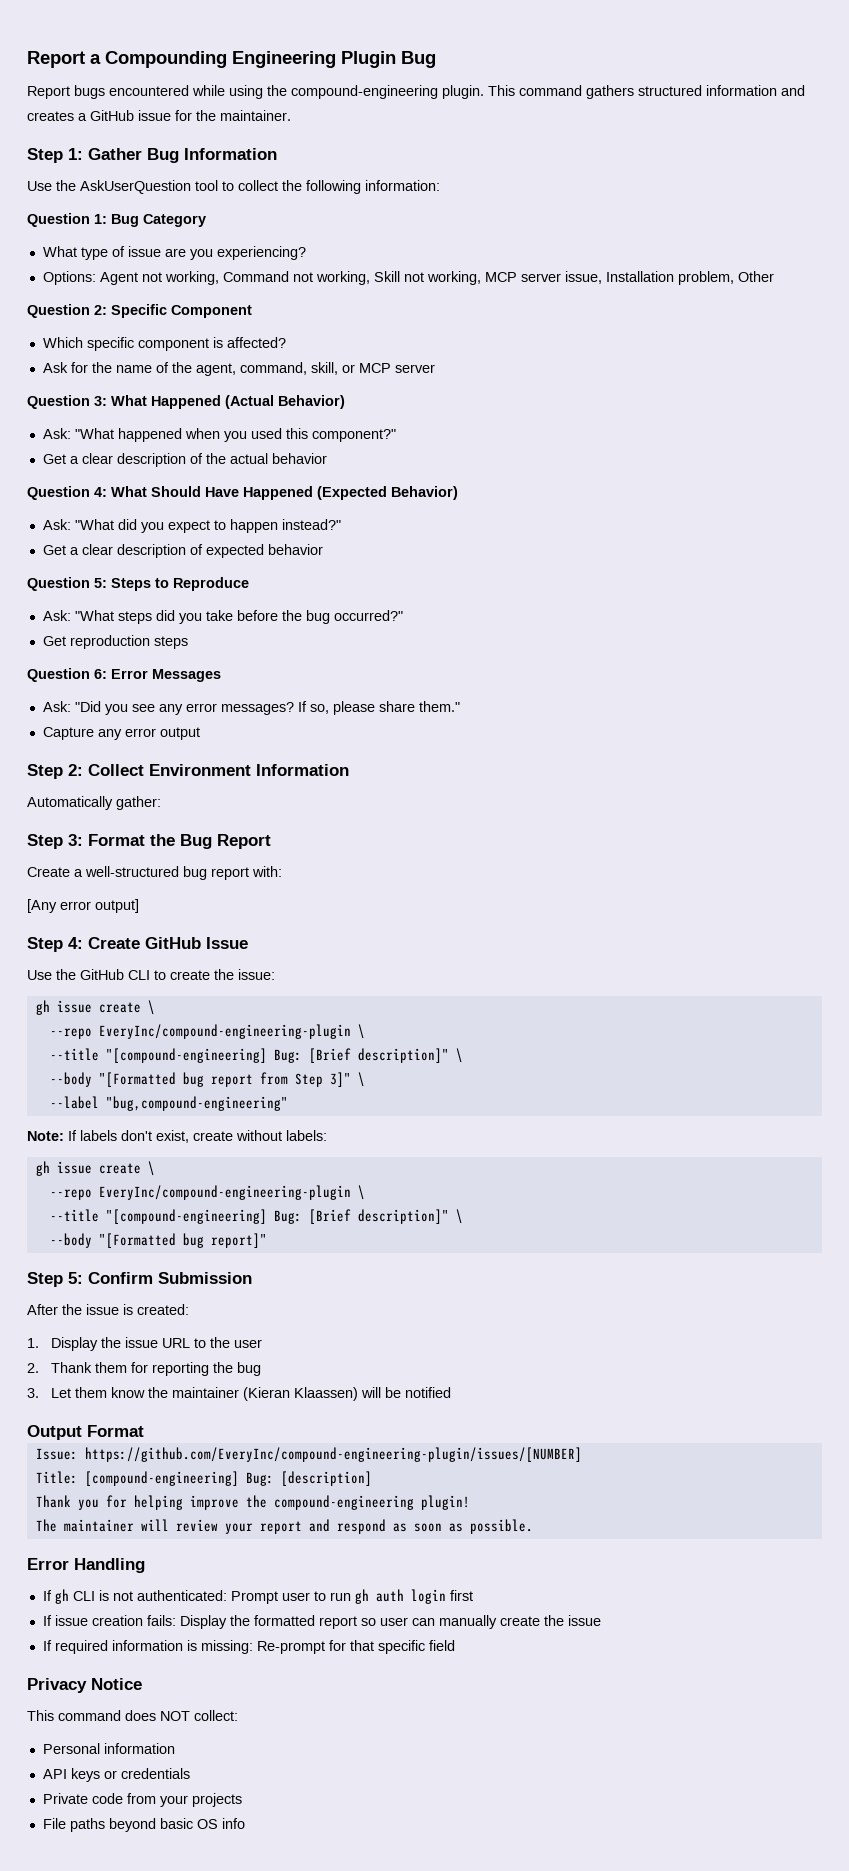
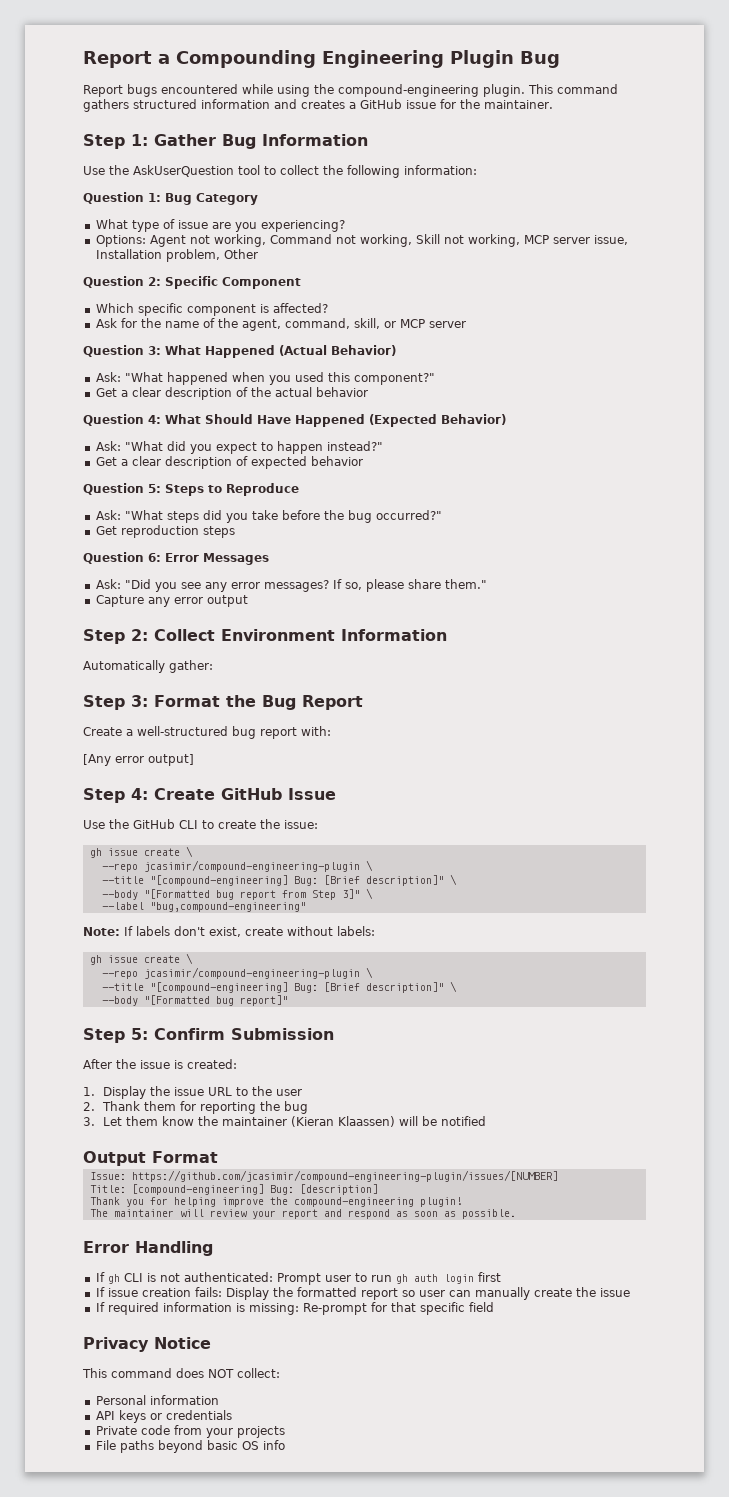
  Use the GitHub CLI to create the issue:
  gh issue create \
- --repo EveryInc/compound-engineering-plugin \
+ --repo jcasimir/compound-engineering-plugin \
  Note: If labels don't exist, create without labels:
  gh issue create \
- --repo EveryInc/compound-engineering-plugin \
+ --repo jcasimir/compound-engineering-plugin \
- Issue: https://github.com/EveryInc/compound-engineering-plugin/issues/[NUMBER]
+ Issue: https://github.com/jcasimir/compound-engineering-plugin/issues/[NUMBER]

